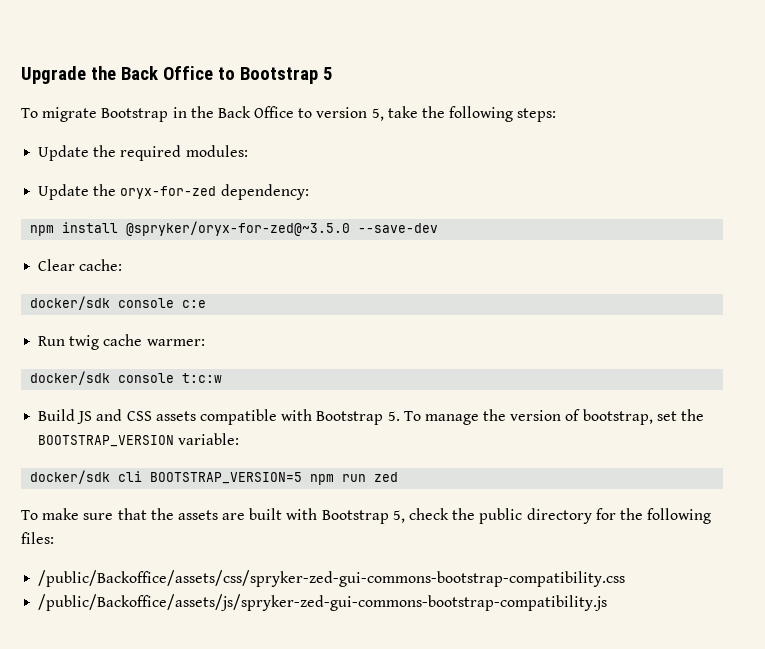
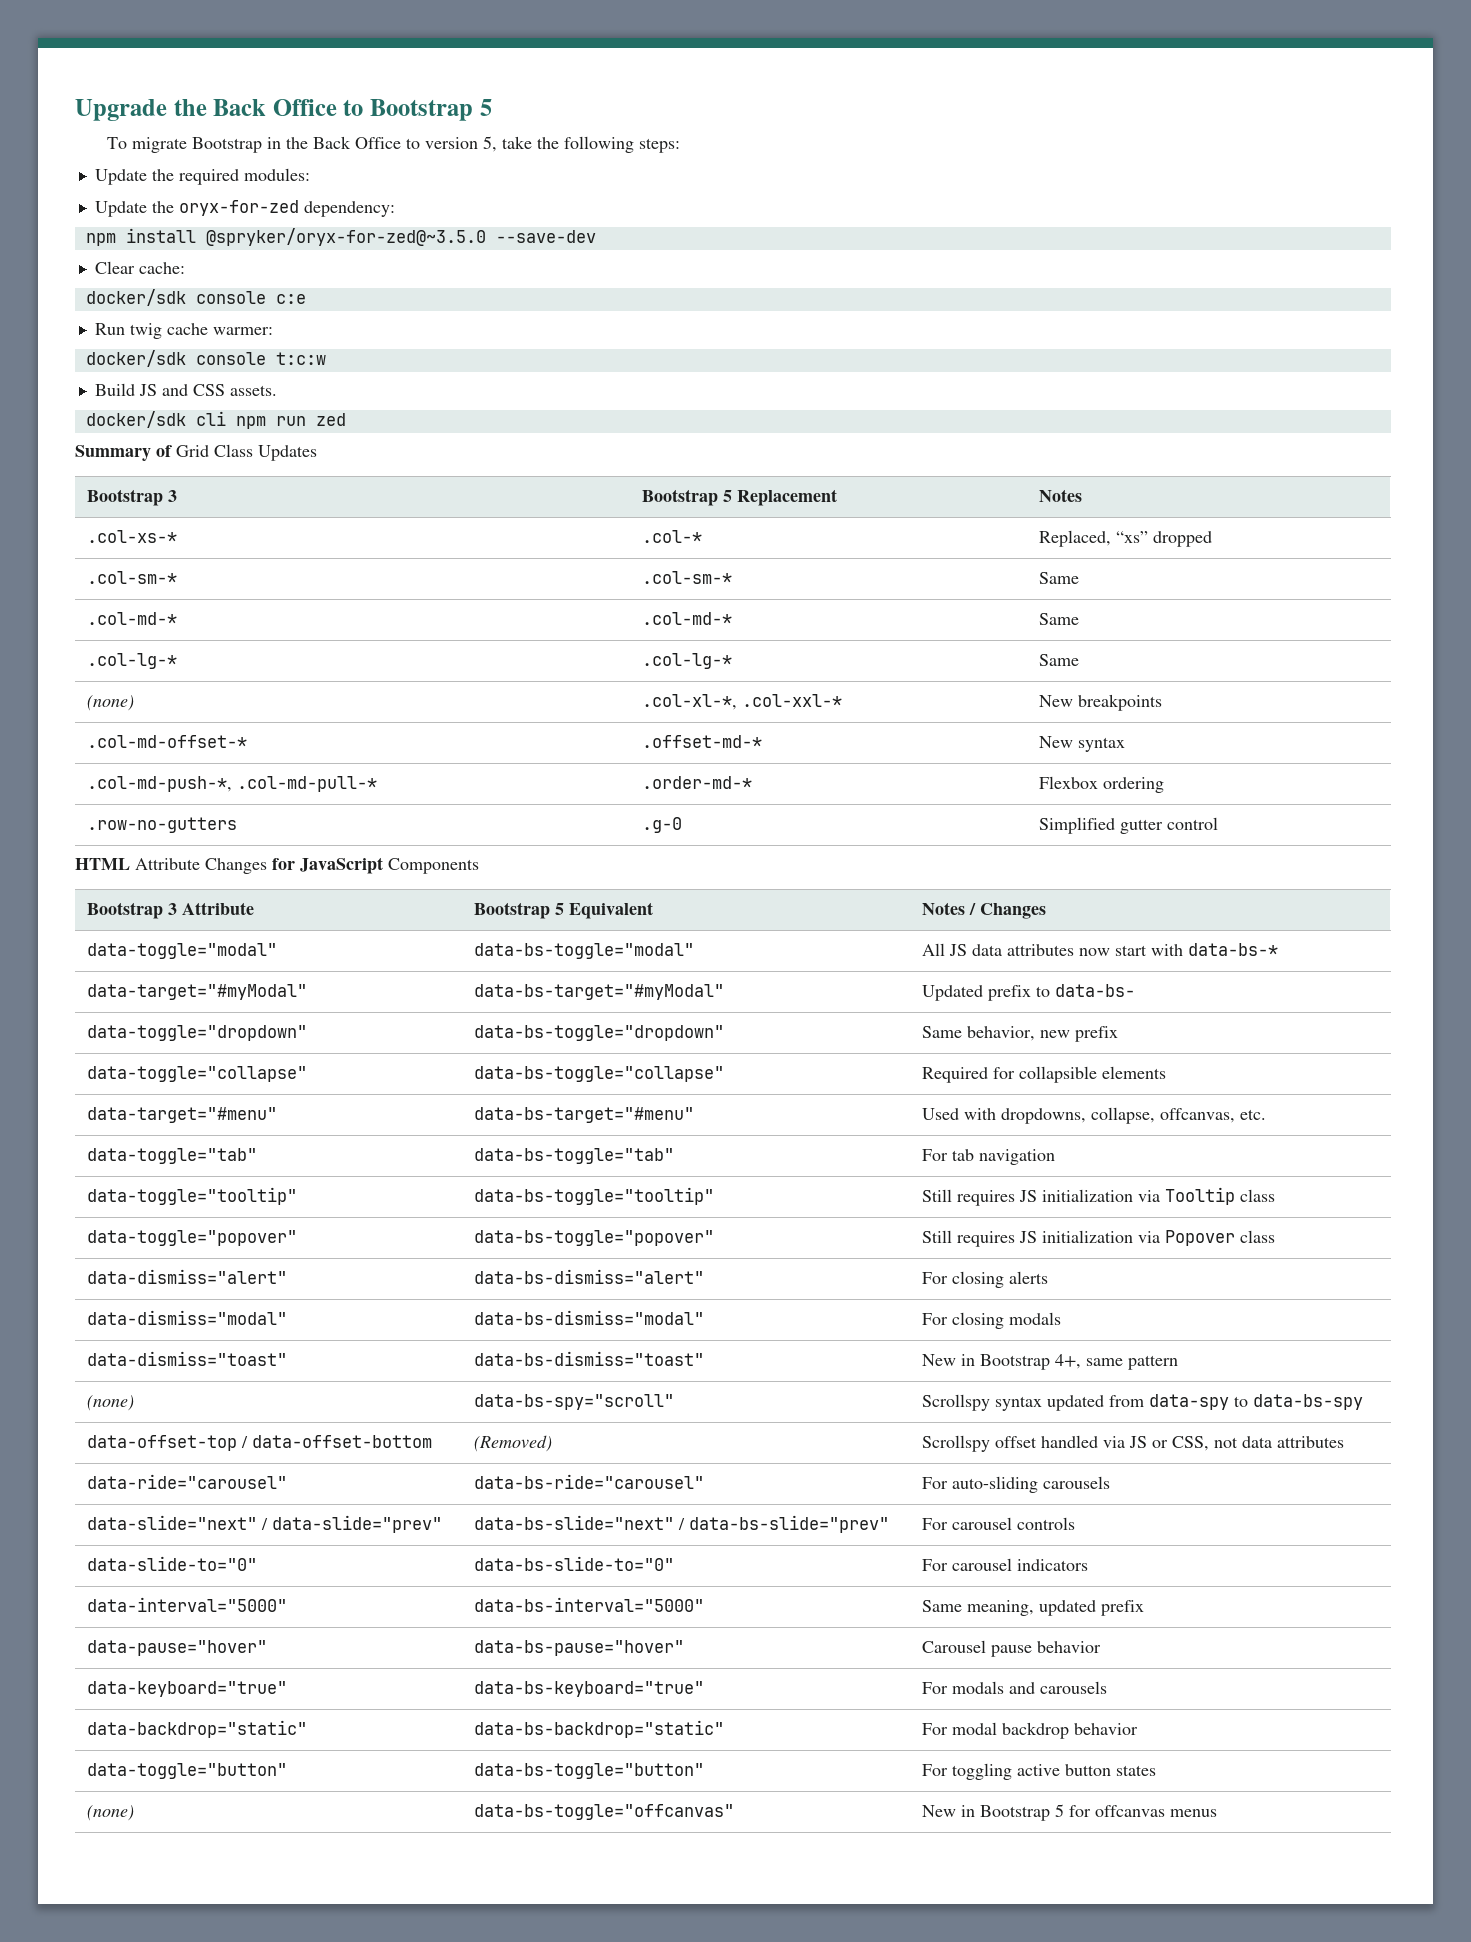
- Build JS and CSS assets compatible with Bootstrap 5. To manage the version of bootstrap, set the BOOTSTRAP_VERSION variable:
+ Build JS and CSS assets.
- docker/sdk cli BOOTSTRAP_VERSION=5 npm run zed
+ docker/sdk cli npm run zed
- To make sure that the assets are built with Bootstrap 5, check the public directory for the following files:
- /public/Backoffice/assets/css/spryker-zed-gui-commons-bootstrap-compatibility.css
- /public/Backoffice/assets/js/spryker-zed-gui-commons-bootstrap-compatibility.js
+ Summary of Grid Class Updates
+ Bootstrap 3 | Bootstrap 5 Replacement | Notes
+ .col-xs-* | .col-* | Replaced, “xs” dropped
+ .col-sm-* | .col-sm-* | Same
+ .col-md-* | .col-md-* | Same
+ .col-lg-* | .col-lg-* | Same
+ (none) | .col-xl-*, .col-xxl-* | New breakpoints
+ .col-md-offset-* | .offset-md-* | New syntax
+ .col-md-push-*, .col-md-pull-* | .order-md-* | Flexbox ordering
+ .row-no-gutters | .g-0 | Simplified gutter control
+ HTML Attribute Changes for JavaScript Components
+ Bootstrap 3 Attribute | Bootstrap 5 Equivalent | Notes / Changes
+ data-toggle="modal" | data-bs-toggle="modal" | All JS data attributes now start with data-bs-*
+ data-target="#myModal" | data-bs-target="#myModal" | Updated prefix to data-bs-
+ data-toggle="dropdown" | data-bs-toggle="dropdown" | Same behavior, new prefix
+ data-toggle="collapse" | data-bs-toggle="collapse" | Required for collapsible elements
+ data-target="#menu" | data-bs-target="#menu" | Used with dropdowns, collapse, offcanvas, etc.
+ data-toggle="tab" | data-bs-toggle="tab" | For tab navigation
+ data-toggle="tooltip" | data-bs-toggle="tooltip" | Still requires JS initialization via Tooltip class
+ data-toggle="popover" | data-bs-toggle="popover" | Still requires JS initialization via Popover class
+ data-dismiss="alert" | data-bs-dismiss="alert" | For closing alerts
+ data-dismiss="modal" | data-bs-dismiss="modal" | For closing modals
+ data-dismiss="toast" | data-bs-dismiss="toast" | New in Bootstrap 4+, same pattern
+ (none) | data-bs-spy="scroll" | Scrollspy syntax updated from data-spy to data-bs-spy
+ data-offset-top / data-offset-bottom | (Removed) | Scrollspy offset handled via JS or CSS, not data attributes
+ data-ride="carousel" | data-bs-ride="carousel" | For auto-sliding carousels
+ data-slide="next" / data-slide="prev" | data-bs-slide="next" / data-bs-slide="prev" | For carousel controls
+ data-slide-to="0" | data-bs-slide-to="0" | For carousel indicators
+ data-interval="5000" | data-bs-interval="5000" | Same meaning, updated prefix
+ data-pause="hover" | data-bs-pause="hover" | Carousel pause behavior
+ data-keyboard="true" | data-bs-keyboard="true" | For modals and carousels
+ data-backdrop="static" | data-bs-backdrop="static" | For modal backdrop behavior
+ data-toggle="button" | data-bs-toggle="button" | For toggling active button states
+ (none) | data-bs-toggle="offcanvas" | New in Bootstrap 5 for offcanvas menus

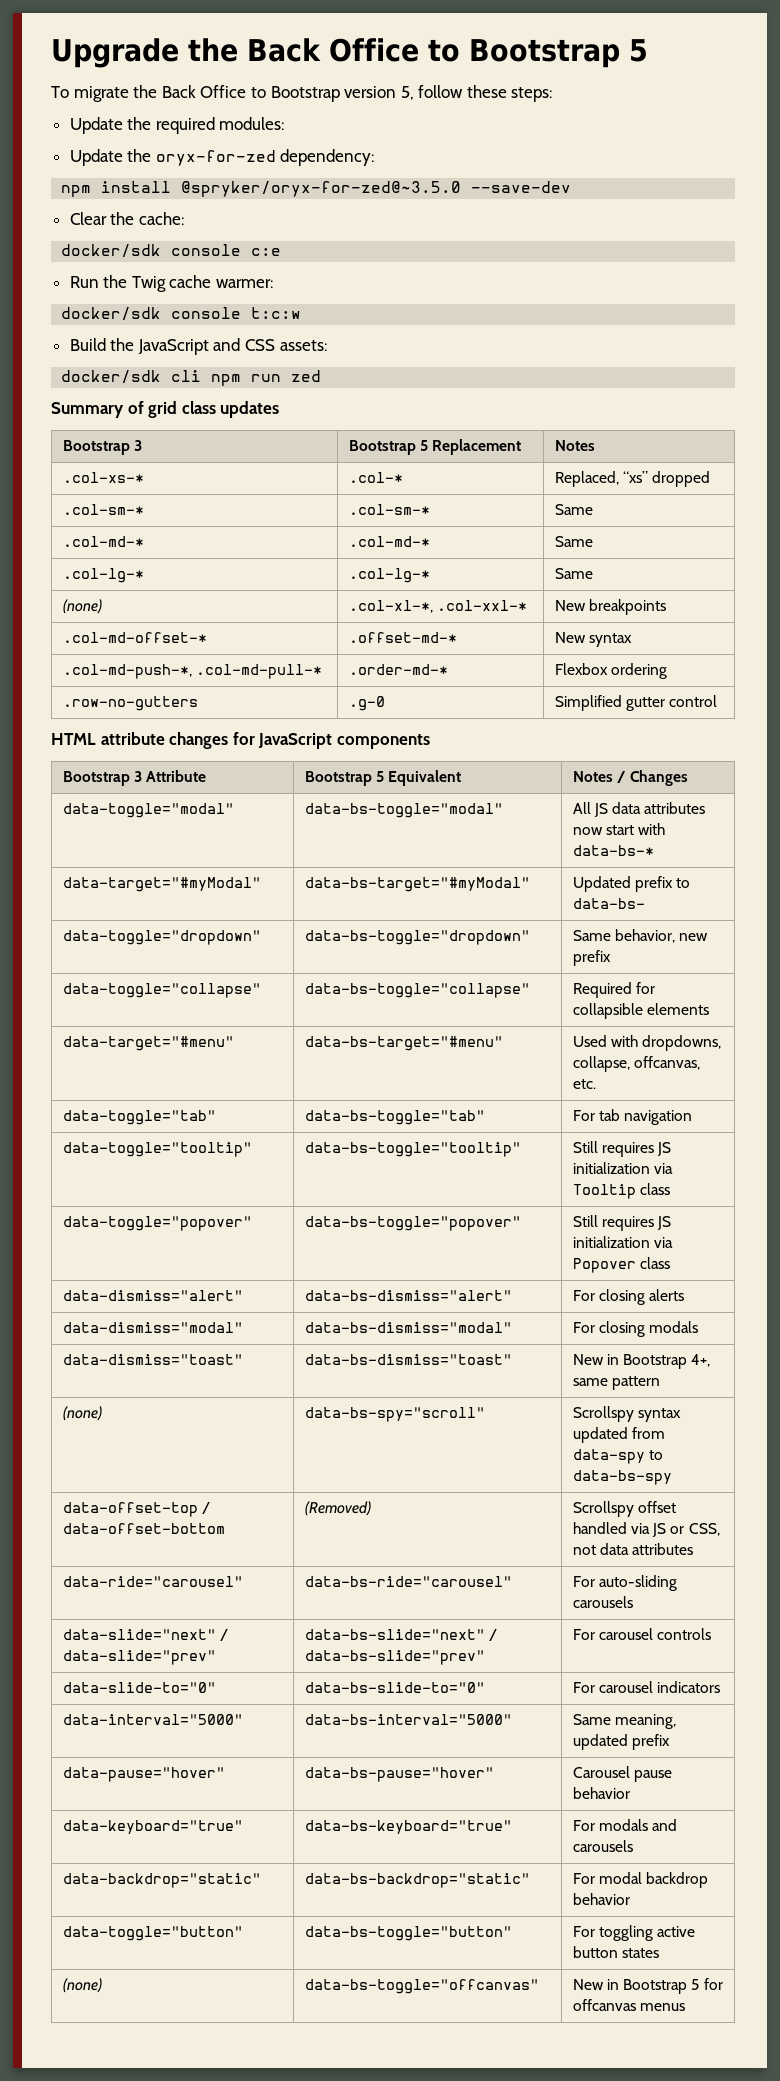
- To migrate Bootstrap in the Back Office to version 5, take the following steps:
+ To migrate the Back Office to Bootstrap version 5, follow these steps:
- Clear cache:
+ Clear the cache:
- Run twig cache warmer:
+ Run the Twig cache warmer:
- Build JS and CSS assets.
+ Build the JavaScript and CSS assets:
- Summary of Grid Class Updates
+ Summary of grid class updates
- HTML Attribute Changes for JavaScript Components
+ HTML attribute changes for JavaScript components

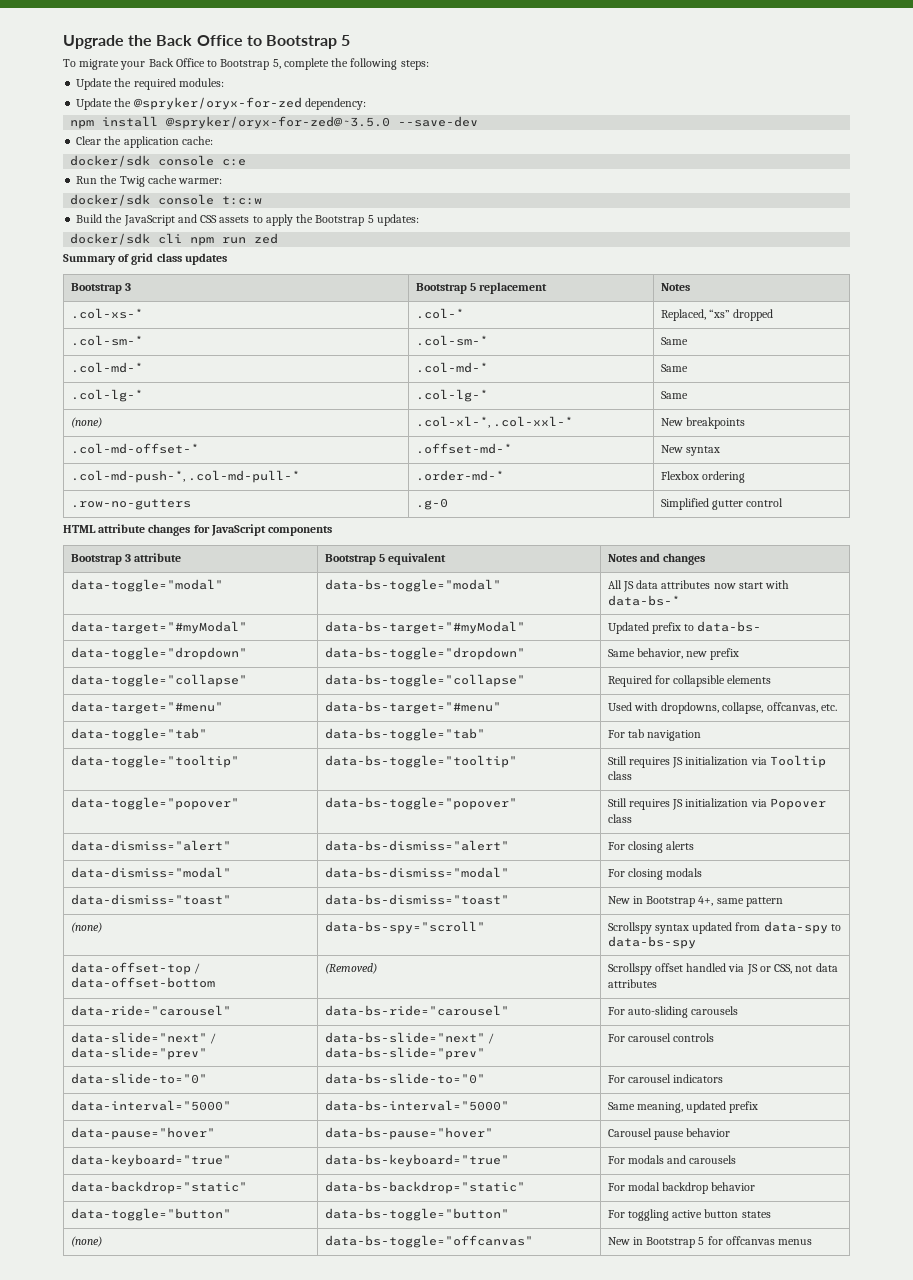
- To migrate the Back Office to Bootstrap version 5, follow these steps:
+ To migrate your Back Office to Bootstrap 5, complete the following steps:
- Update the oryx-for-zed dependency:
+ Update the @spryker/oryx-for-zed dependency:
- Clear the cache:
+ Clear the application cache:
- Build the JavaScript and CSS assets:
+ Build the JavaScript and CSS assets to apply the Bootstrap 5 updates:
- Bootstrap 3 | Bootstrap 5 Replacement | Notes
+ Bootstrap 3 | Bootstrap 5 replacement | Notes
- Bootstrap 3 Attribute | Bootstrap 5 Equivalent | Notes / Changes
+ Bootstrap 3 attribute | Bootstrap 5 equivalent | Notes and changes

